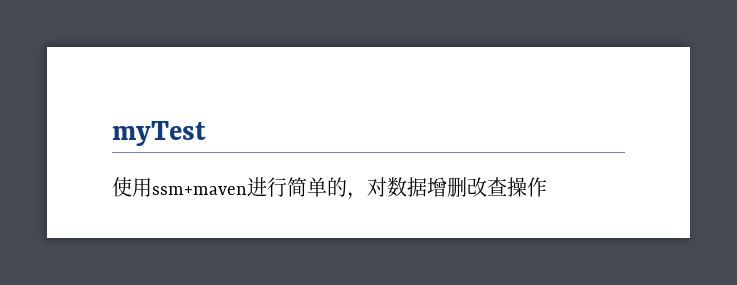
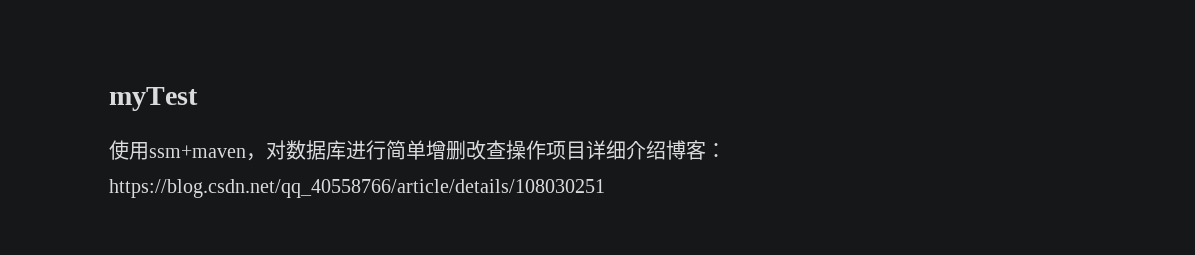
- 使用ssm+maven进行简单的，对数据增删改查操作
+ 使用ssm+maven，对数据库进行简单增删改查操作项目详细介绍博客：https://blog.csdn.net/qq_40558766/article/details/108030251

